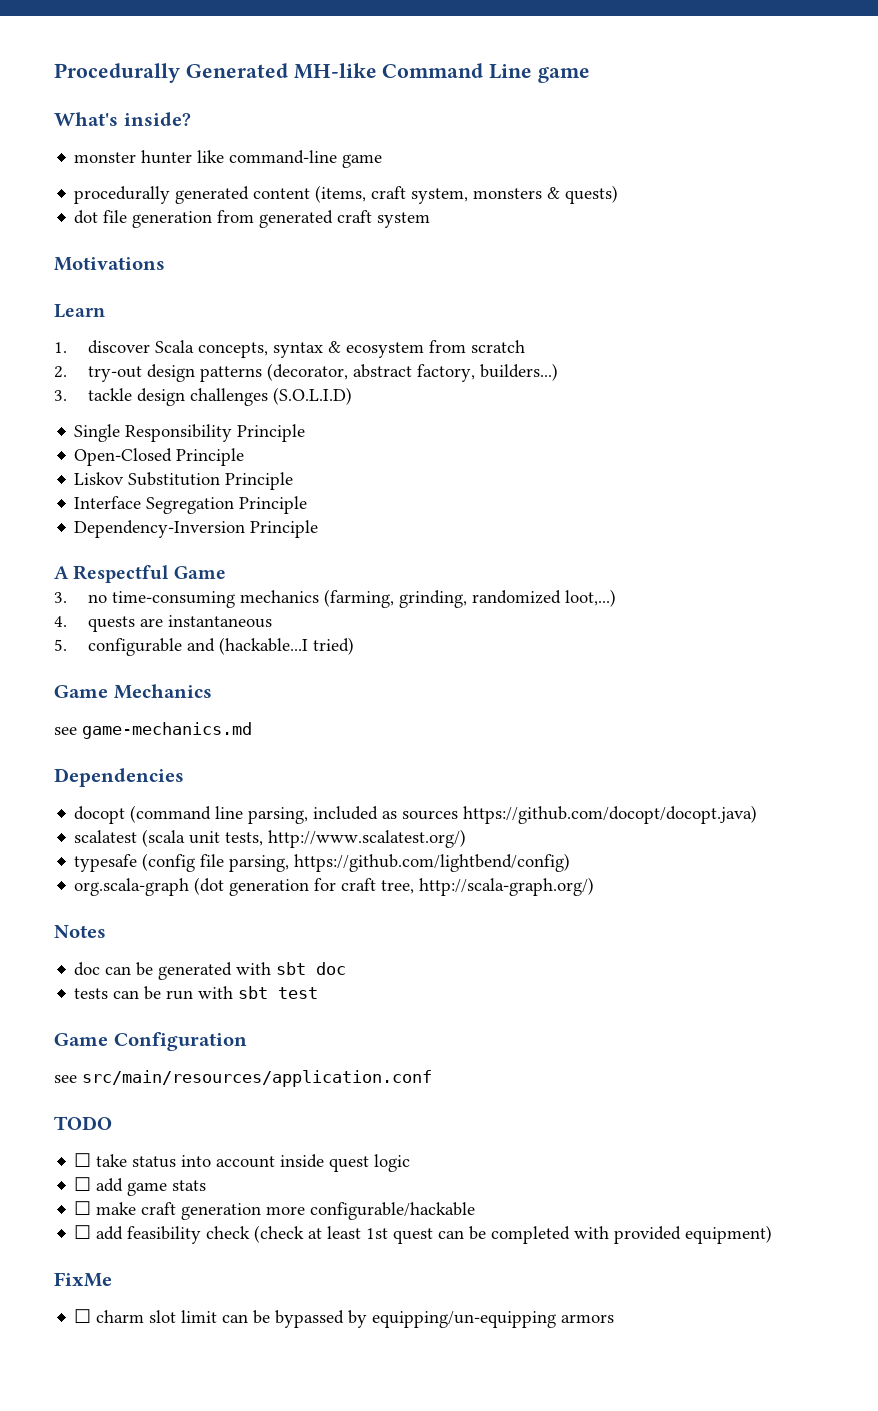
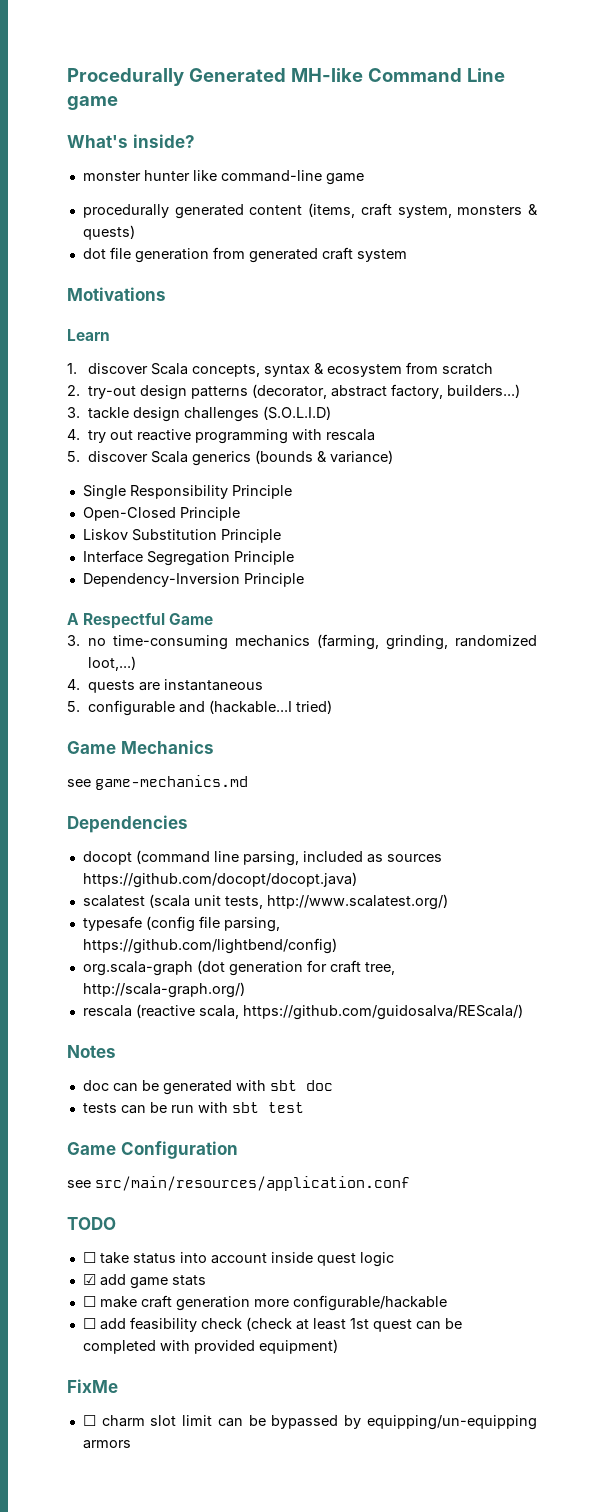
+ 4. try out reactive programming with rescala
+ 5. discover Scala generics (bounds & variance)
+ rescala (reactive scala, https://github.com/guidosalva/REScala/)
- ☐ add game stats
+ ☑ add game stats

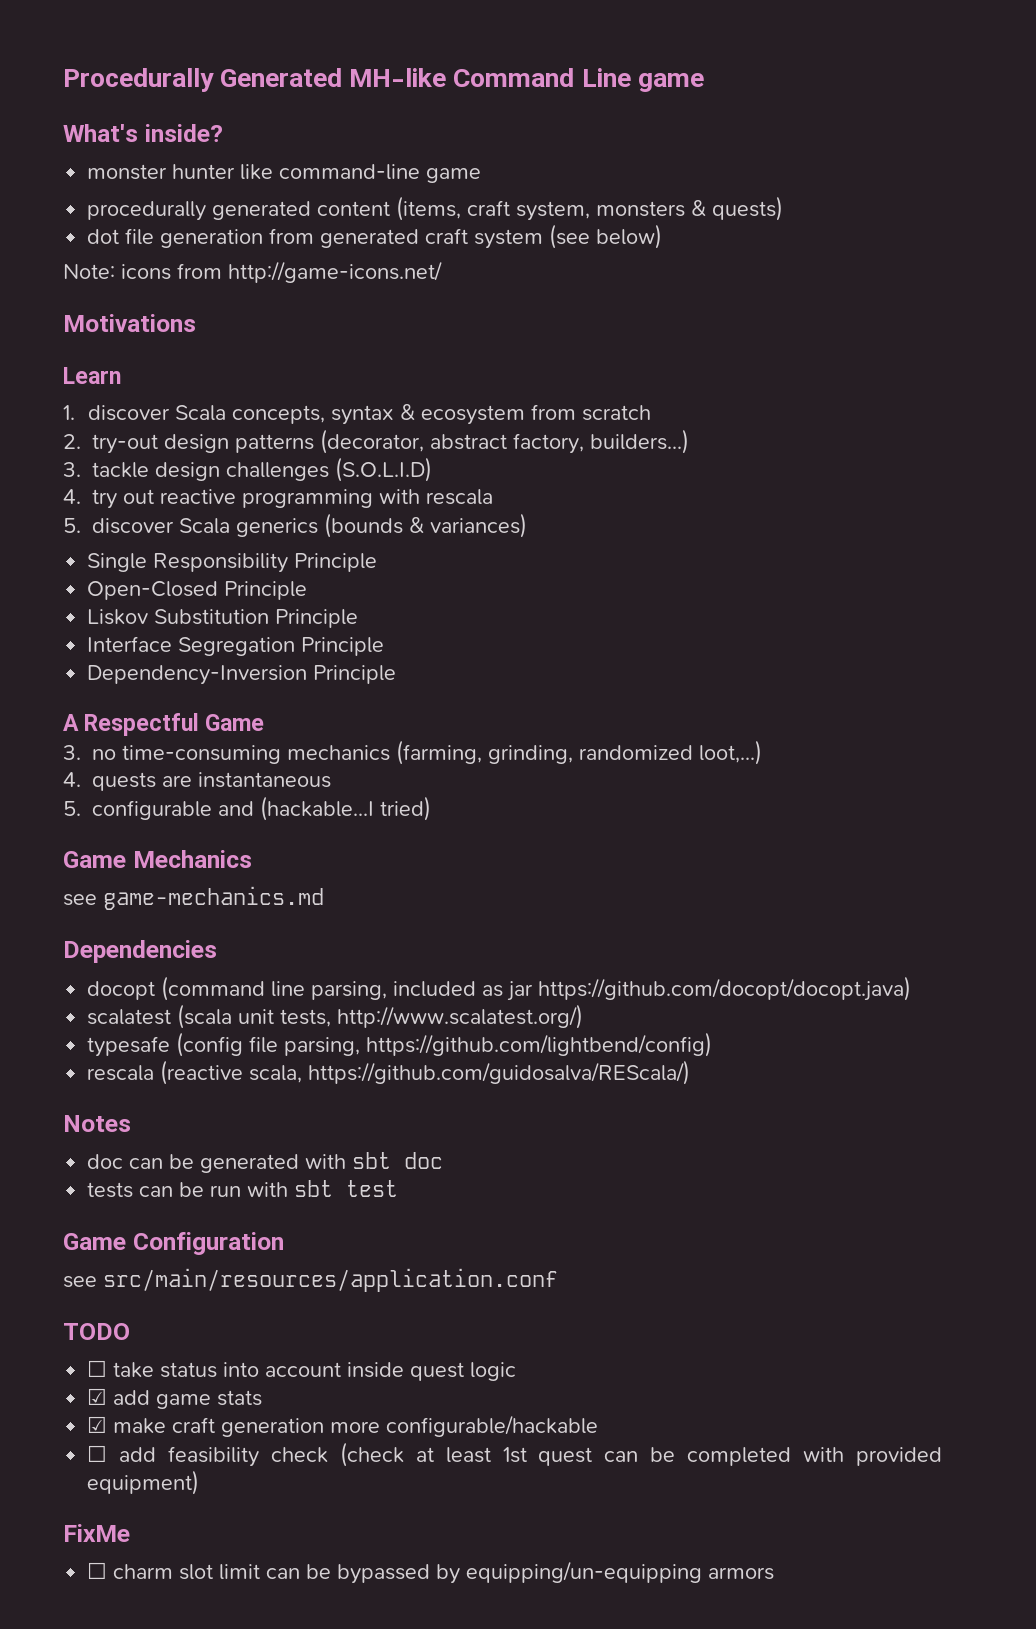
- dot file generation from generated craft system
+ dot file generation from generated craft system (see below)
+ Note: icons from http://game-icons.net/
- 5. discover Scala generics (bounds & variance)
+ 5. discover Scala generics (bounds & variances)
- docopt (command line parsing, included as sources https://github.com/docopt/docopt.java)
+ docopt (command line parsing, included as jar https://github.com/docopt/docopt.java)
- org.scala-graph (dot generation for craft tree, http://scala-graph.org/)
- ☐ make craft generation more configurable/hackable
+ ☑ make craft generation more configurable/hackable

